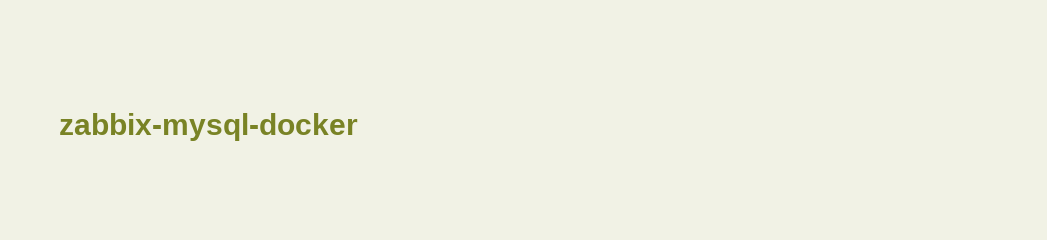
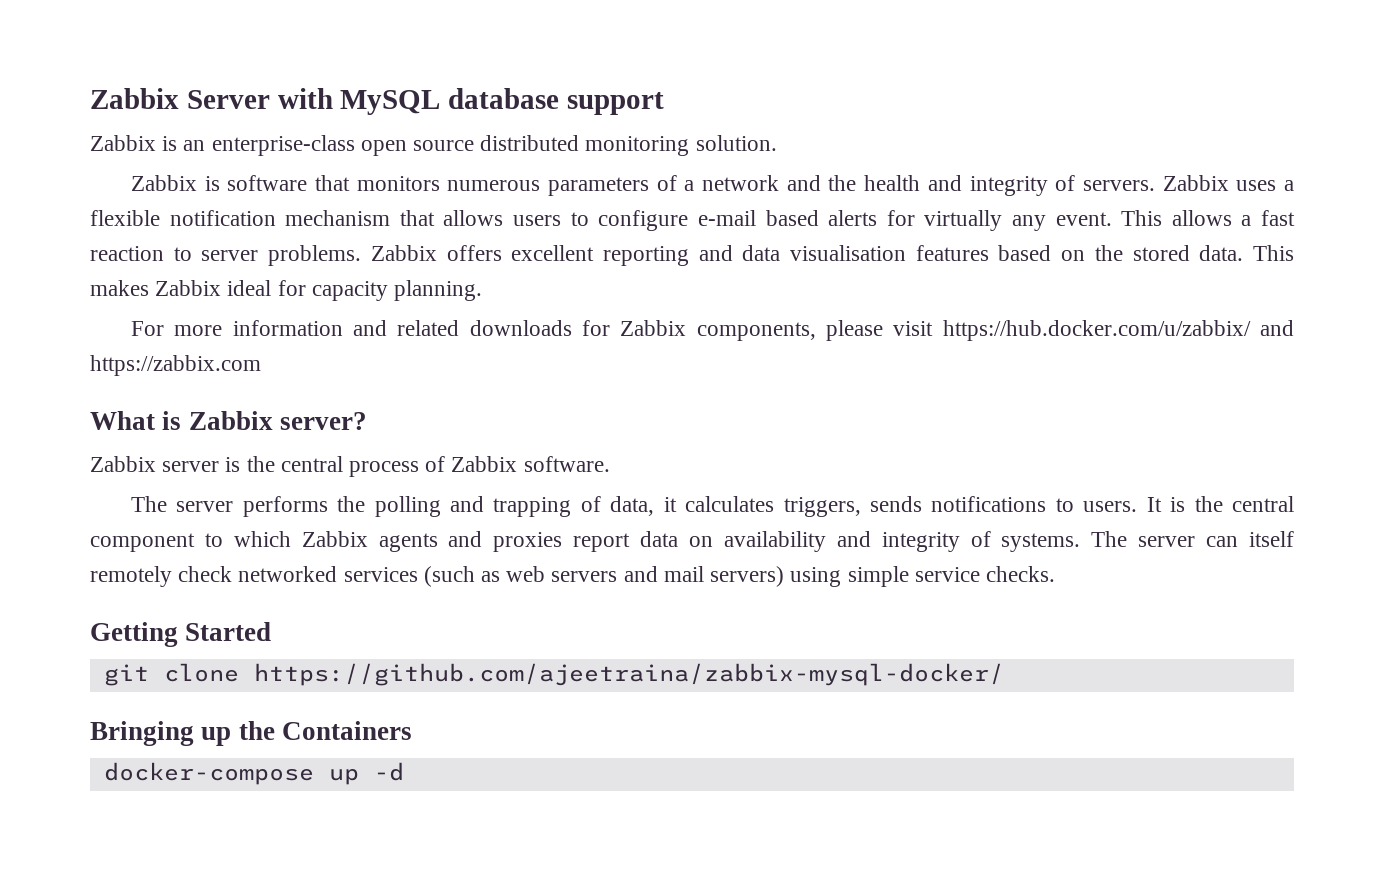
- zabbix-mysql-docker
+ Zabbix Server with MySQL database support
+ Zabbix is an enterprise-class open source distributed monitoring solution.
+ Zabbix is software that monitors numerous parameters of a network and the health and integrity of servers. Zabbix uses a flexible notification mechanism that allows users to configure e-mail based alerts for virtually any event. This allows a fast reaction to server problems. Zabbix offers excellent reporting and data visualisation features based on the stored data. This makes Zabbix ideal for capacity planning.
+ For more information and related downloads for Zabbix components, please visit https://hub.docker.com/u/zabbix/ and https://zabbix.com
+ What is Zabbix server?
+ Zabbix server is the central process of Zabbix software.
+ The server performs the polling and trapping of data, it calculates triggers, sends notifications to users. It is the central component to which Zabbix agents and proxies report data on availability and integrity of systems. The server can itself remotely check networked services (such as web servers and mail servers) using simple service checks.
+ Getting Started
+ git clone https://github.com/ajeetraina/zabbix-mysql-docker/
+ Bringing up the Containers
+ docker-compose up -d

